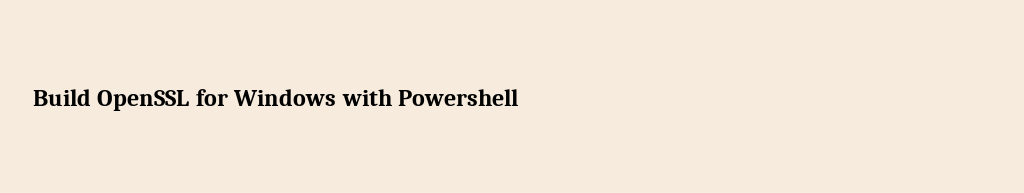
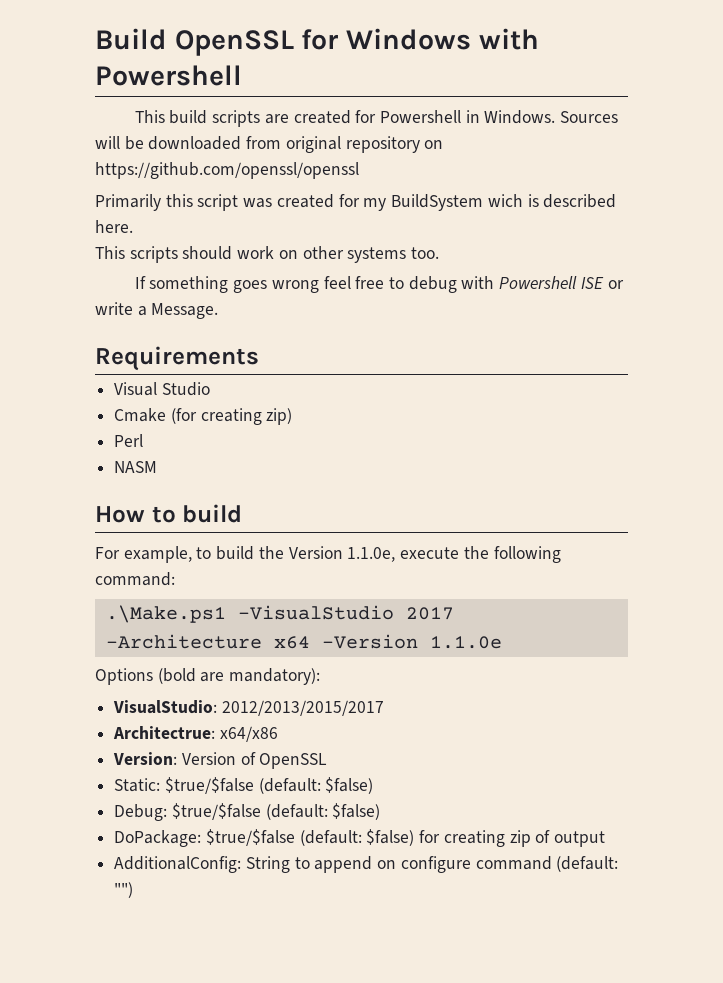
+ This build scripts are created for Powershell in Windows. Sources will be downloaded from original repository on https://github.com/openssl/openssl
+ Primarily this script was created for my BuildSystem wich is described here.
+ This scripts should work on other systems too.
+ If something goes wrong feel free to debug with Powershell ISE or write a Message.
+ Requirements
+ Visual Studio
+ Cmake (for creating zip)
+ Perl
+ NASM
+ How to build
+ For example, to build the Version 1.1.0e, execute the following command:
+ .\Make.ps1 -VisualStudio 2017 -Architecture x64 -Version 1.1.0e
+ Options (bold are mandatory):
+ VisualStudio: 2012/2013/2015/2017
+ Architectrue: x64/x86
+ Version: Version of OpenSSL
+ Static: $true/$false (default: $false)
+ Debug: $true/$false (default: $false)
+ DoPackage: $true/$false (default: $false) for creating zip of output
+ AdditionalConfig: String to append on configure command (default: "")

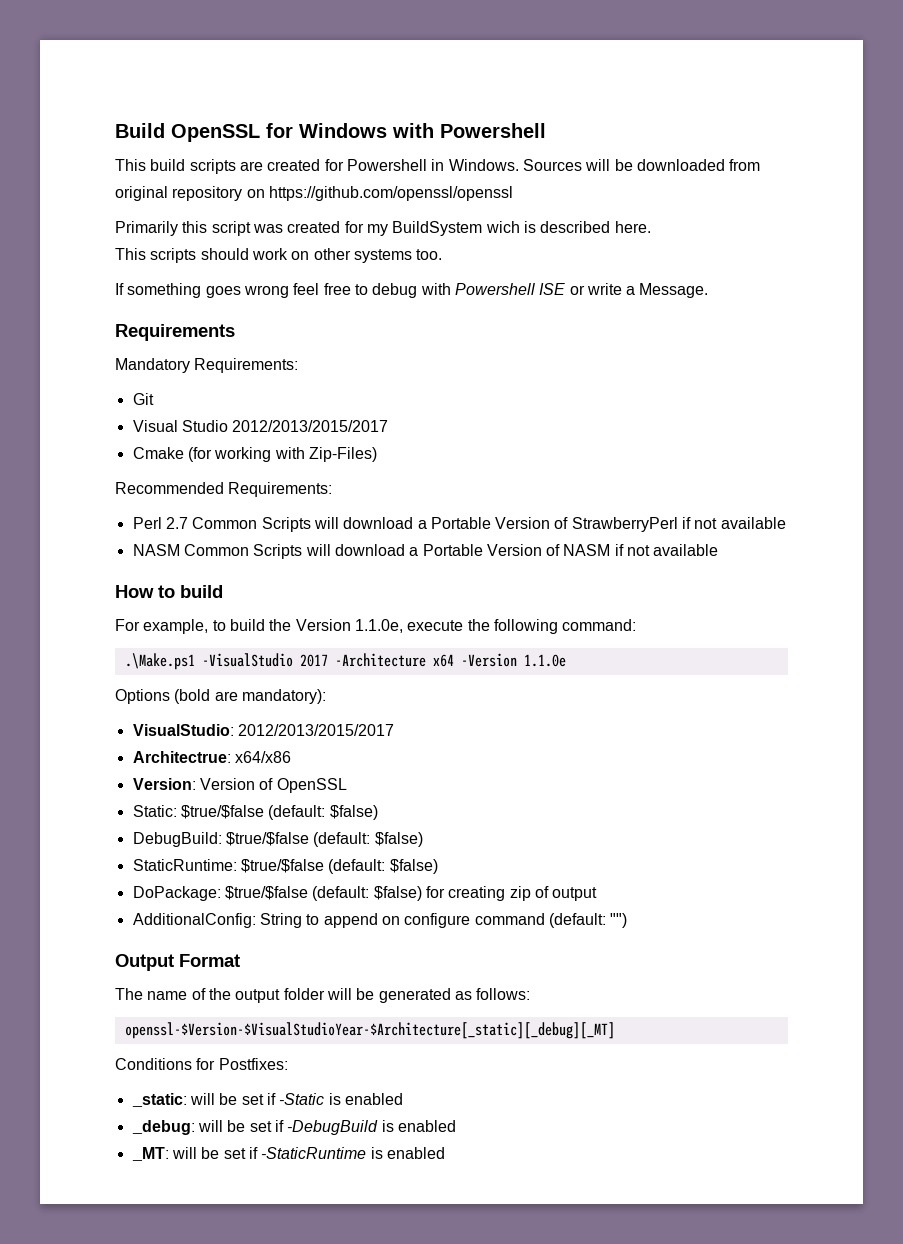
+ Mandatory Requirements:
+ Git
- Visual Studio
+ Visual Studio 2012/2013/2015/2017
- Cmake (for creating zip)
- Perl
- NASM
+ Cmake (for working with Zip-Files)
+ Recommended Requirements:
+ Perl 2.7 Common Scripts will download a Portable Version of StrawberryPerl if not available
+ NASM Common Scripts will download a Portable Version of NASM if not available
- Debug: $true/$false (default: $false)
+ DebugBuild: $true/$false (default: $false)
+ StaticRuntime: $true/$false (default: $false)
+ Output Format
+ The name of the output folder will be generated as follows:
+ openssl-$Version-$VisualStudioYear-$Architecture[_static][_debug][_MT]
+ Conditions for Postfixes:
+ _static: will be set if -Static is enabled
+ _debug: will be set if -DebugBuild is enabled
+ _MT: will be set if -StaticRuntime is enabled

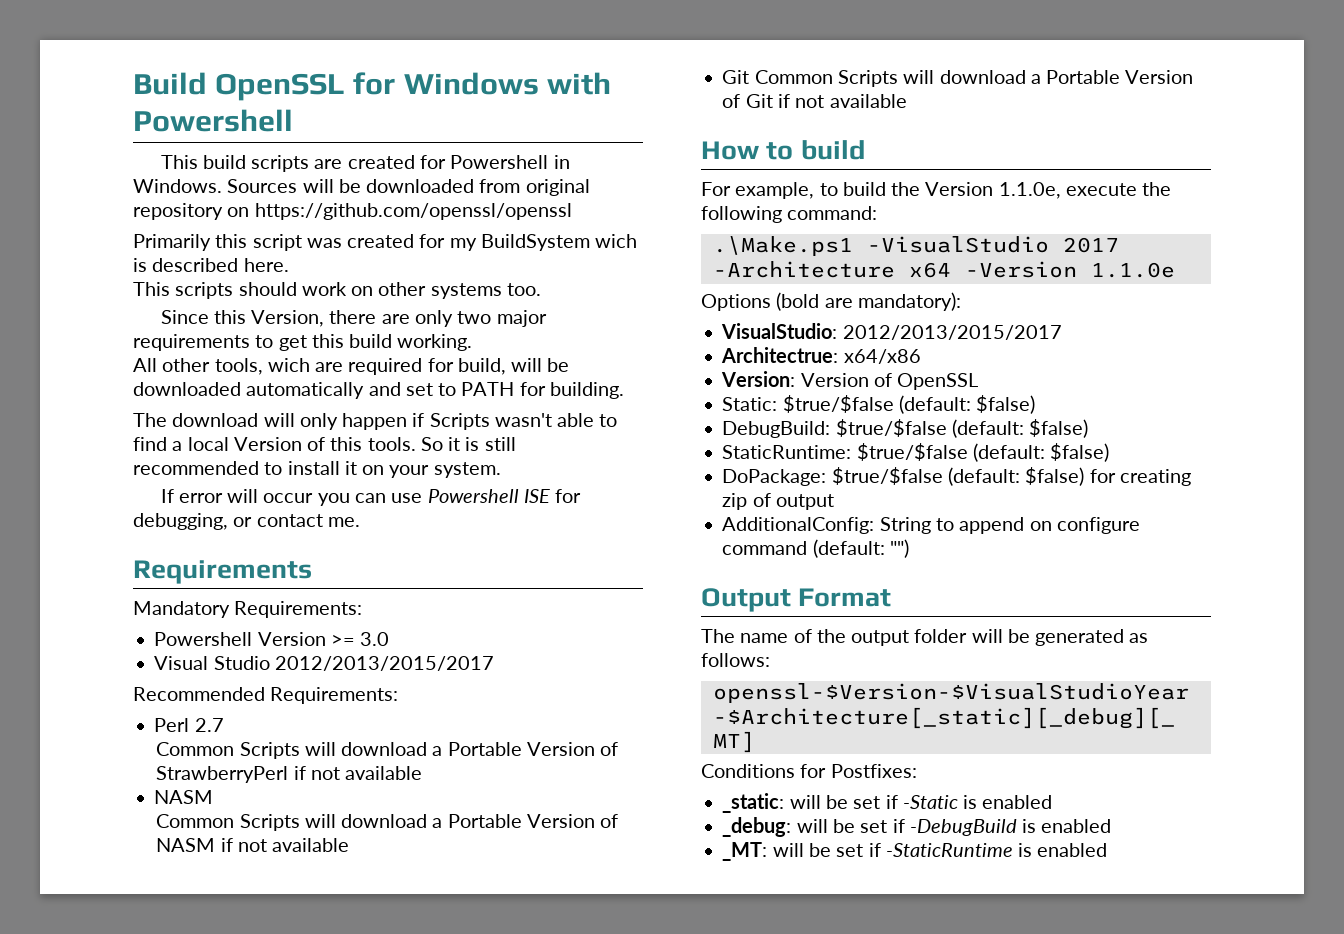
- If something goes wrong feel free to debug with Powershell ISE or write a Message.
+ Since this Version, there are only two major requirements to get this build working.
+ All other tools, wich are required for build, will be downloaded automatically and set to PATH for building.
+ The download will only happen if Scripts wasn't able to find a local Version of this tools. So it is still recommended to install it on your system.
+ If error will occur you can use Powershell ISE for debugging, or contact me.
- Git
+ Powershell Version >= 3.0
- Cmake (for working with Zip-Files)
- Perl 2.7 Common Scripts will download a Portable Version of StrawberryPerl if not available
- NASM Common Scripts will download a Portable Version of NASM if not available
+ Perl 2.7
+ Common Scripts will download a Portable Version of StrawberryPerl if not available
+ NASM
+ Common Scripts will download a Portable Version of NASM if not available
+ Git Common Scripts will download a Portable Version of Git if not available

